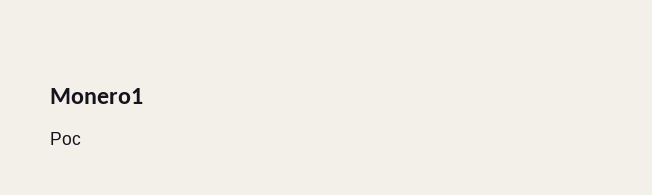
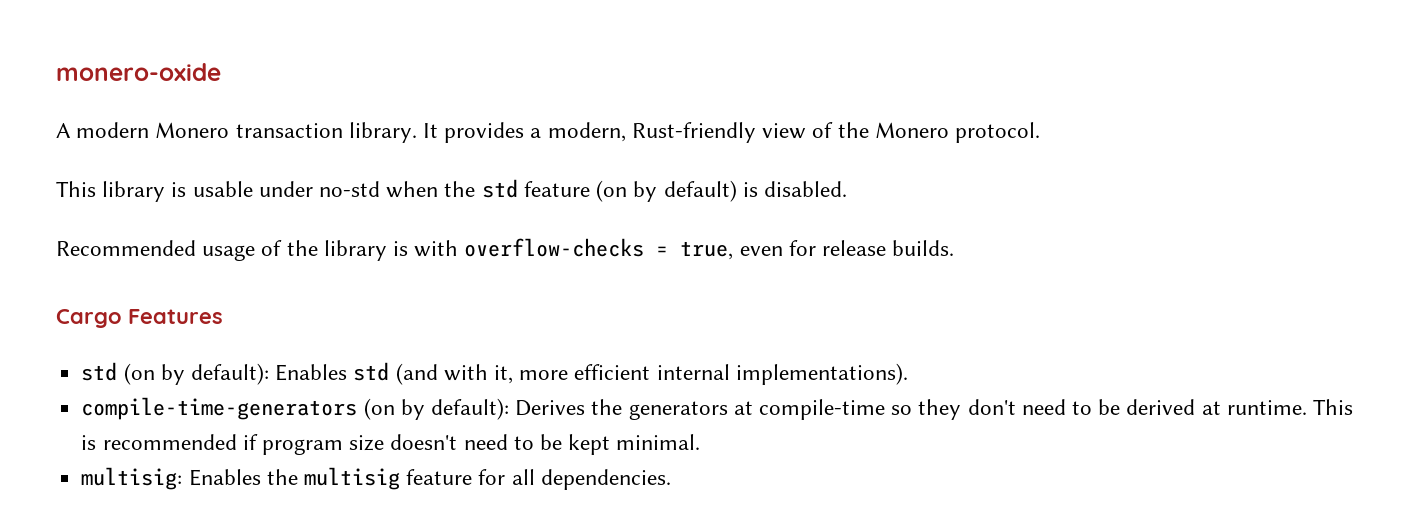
- Monero1
- Poc
+ monero-oxide
+ A modern Monero transaction library. It provides a modern, Rust-friendly view of the Monero protocol.
+ This library is usable under no-std when the std feature (on by default) is disabled.
+ Recommended usage of the library is with overflow-checks = true, even for release builds.
+ Cargo Features
+ std (on by default): Enables std (and with it, more efficient internal implementations).
+ compile-time-generators (on by default): Derives the generators at compile-time so they don't need to be derived at runtime. This is recommended if program size doesn't need to be kept minimal.
+ multisig: Enables the multisig feature for all dependencies.

